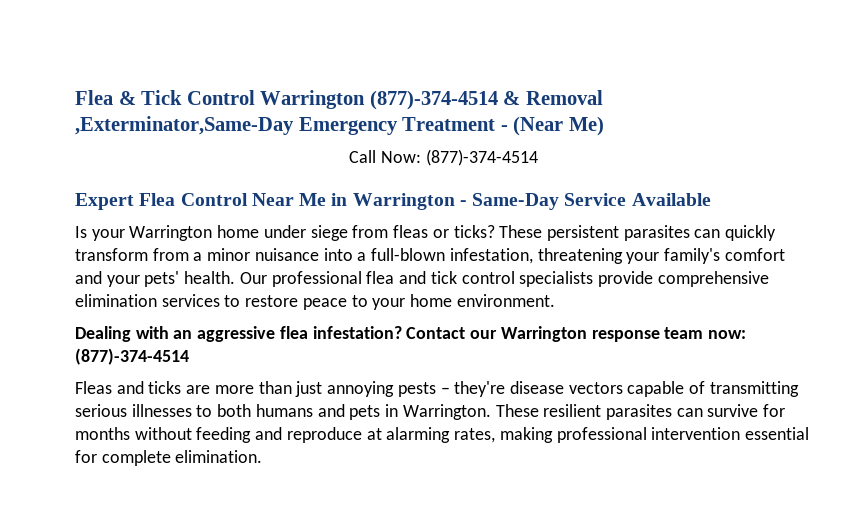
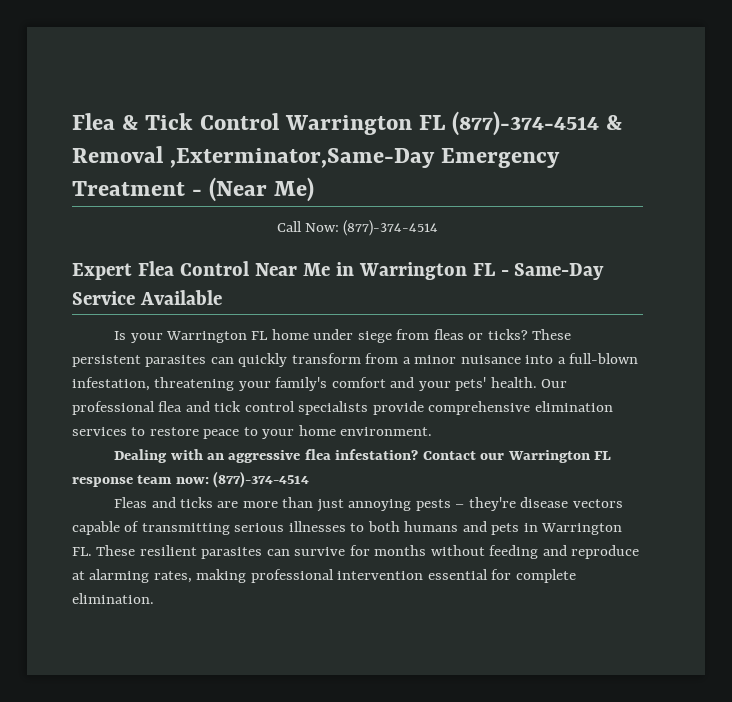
- Flea & Tick Control Warrington (877)-374-4514 & Removal ,Exterminator,Same-Day Emergency Treatment - (Near Me)
+ Flea & Tick Control Warrington FL (877)-374-4514 & Removal ,Exterminator,Same-Day Emergency Treatment - (Near Me)
- Expert Flea Control Near Me in Warrington - Same-Day Service Available
+ Expert Flea Control Near Me in Warrington FL - Same-Day Service Available
- Is your Warrington home under siege from fleas or ticks?
+ Is your Warrington FL home under siege from fleas or ticks?
- Contact our Warrington response team now: (877)-374-4514
+ Contact our Warrington FL response team now: (877)-374-4514
- Fleas and ticks are more than just annoying pests – they're disease vectors capable of transmitting serious illnesses to both humans and pets in Warrington. These resilient parasites can survive for months without feeding and reproduce at alarming rates, making professional intervention essential for complete elimination.
+ Fleas and ticks are more than just annoying pests – they're disease vectors capable of transmitting serious illnesses to both humans and pets in Warrington FL. These resilient parasites can survive for months without feeding and reproduce at alarming rates, making professional intervention essential for complete elimination.

